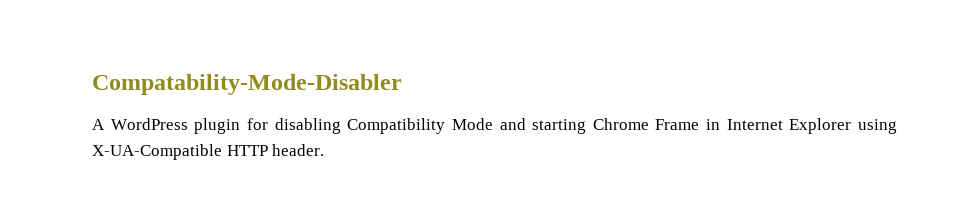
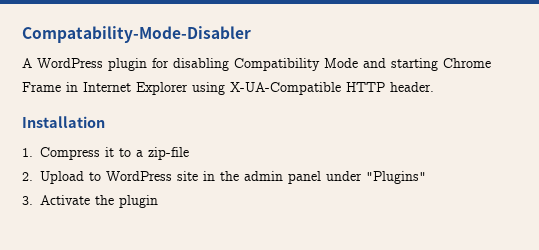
+ Installation
+ 1. Compress it to a zip-file
+ 2. Upload to WordPress site in the admin panel under "Plugins"
+ 3. Activate the plugin

